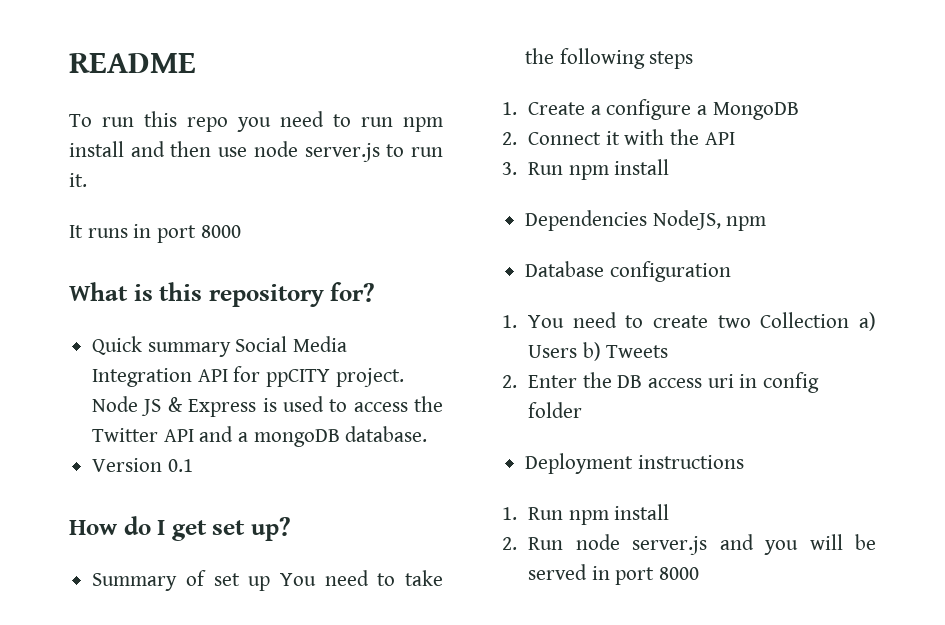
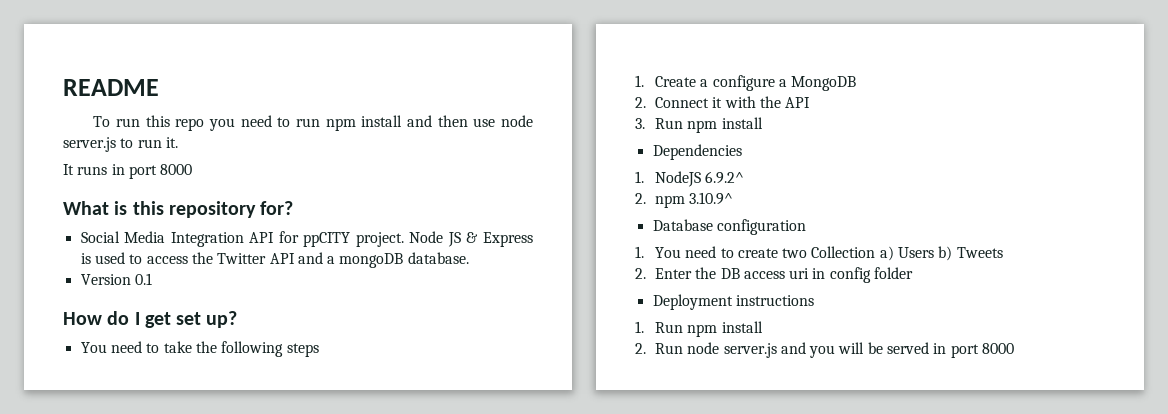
- Quick summary Social Media Integration API for ppCITY project.
+ Social Media Integration API for ppCITY project.
- Summary of set up You need to take the following steps
+ You need to take the following steps
- Dependencies NodeJS, npm
+ Dependencies
+ 1. NodeJS 6.9.2^
+ 2. npm 3.10.9^

